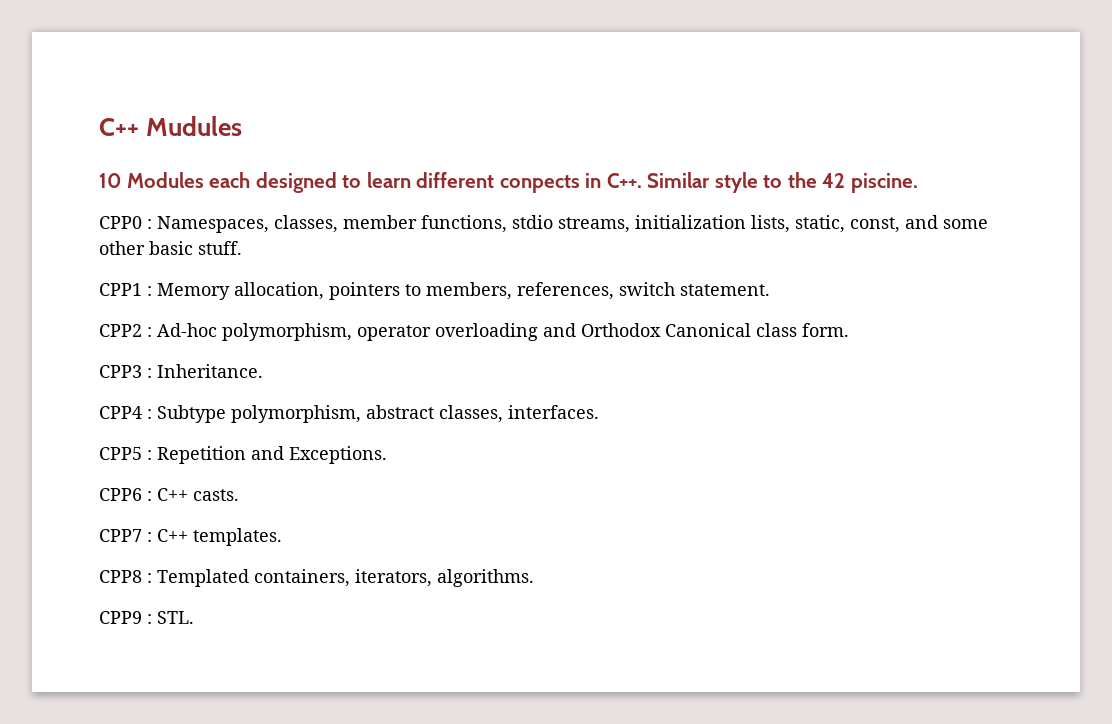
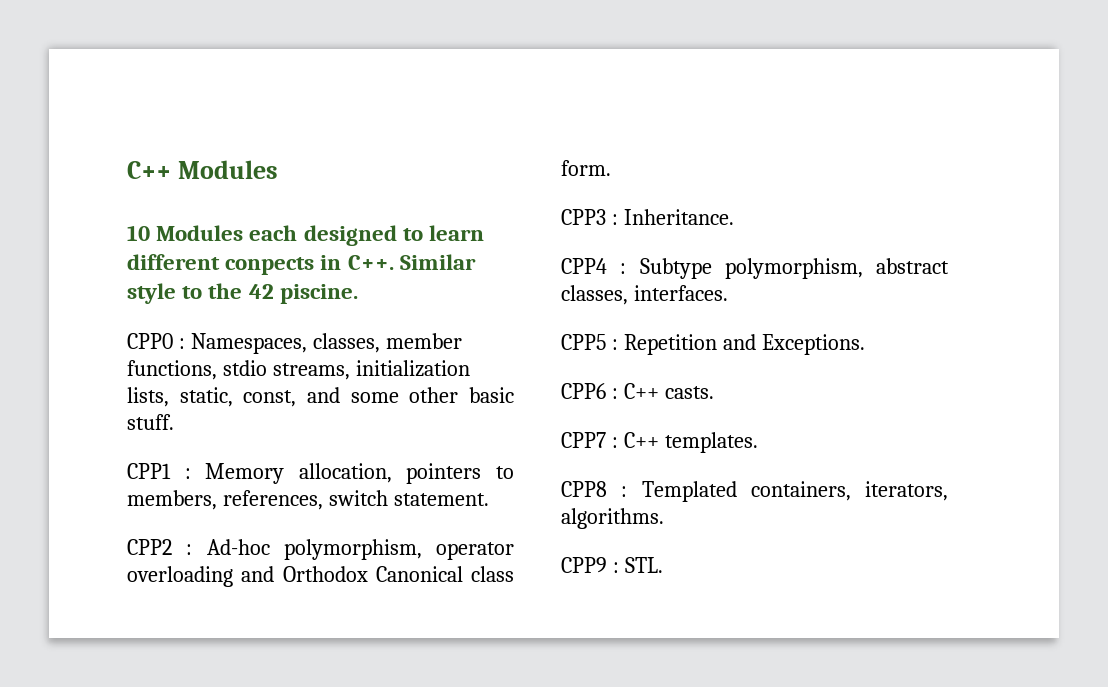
- C++ Mudules
+ C++ Modules

